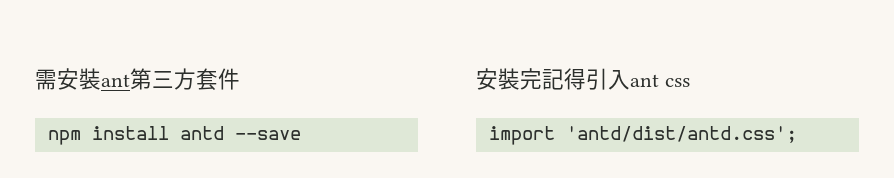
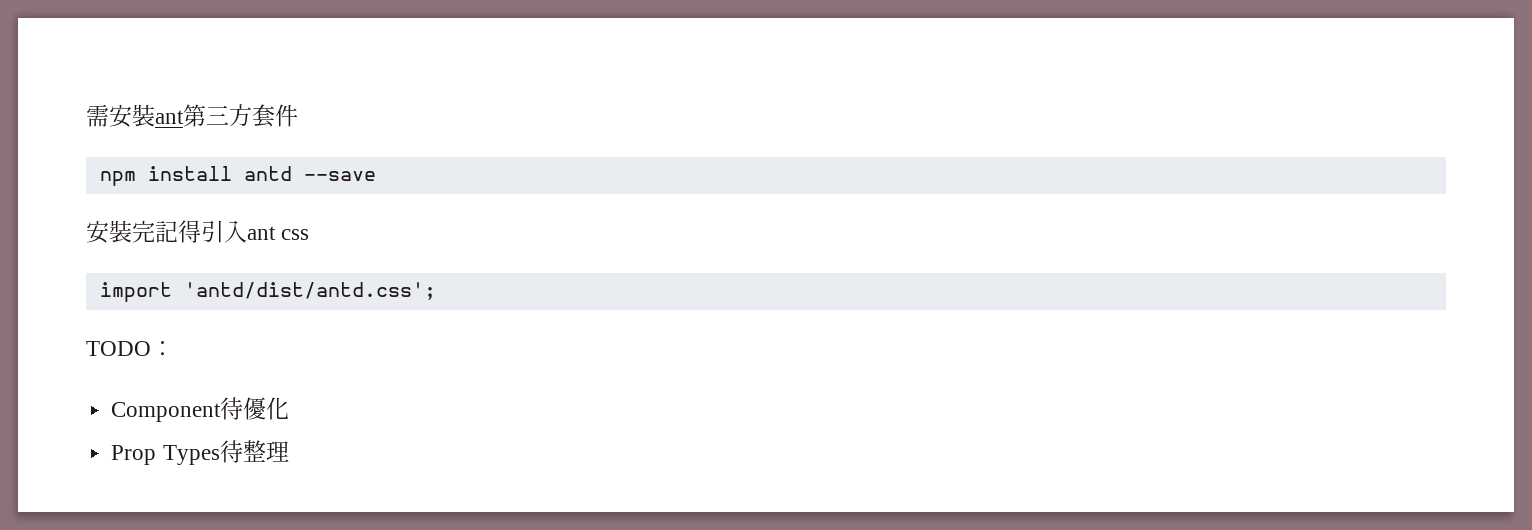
+ TODO：
+ Component待優化
+ Prop Types待整理

